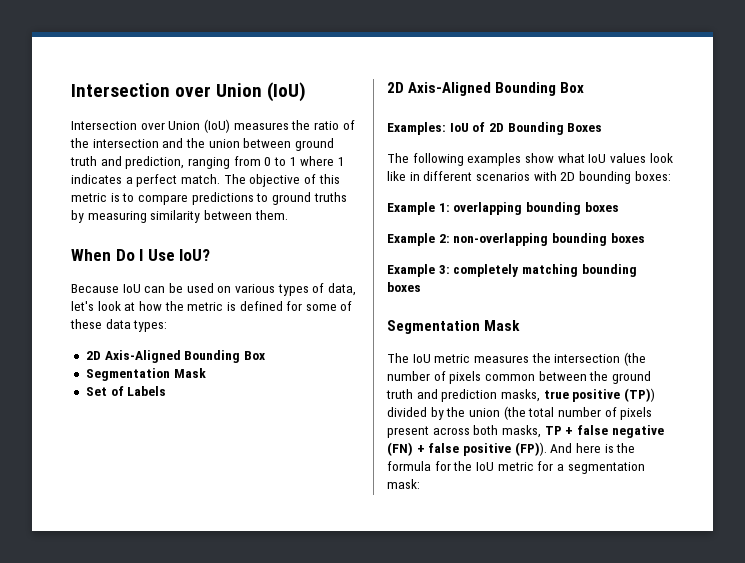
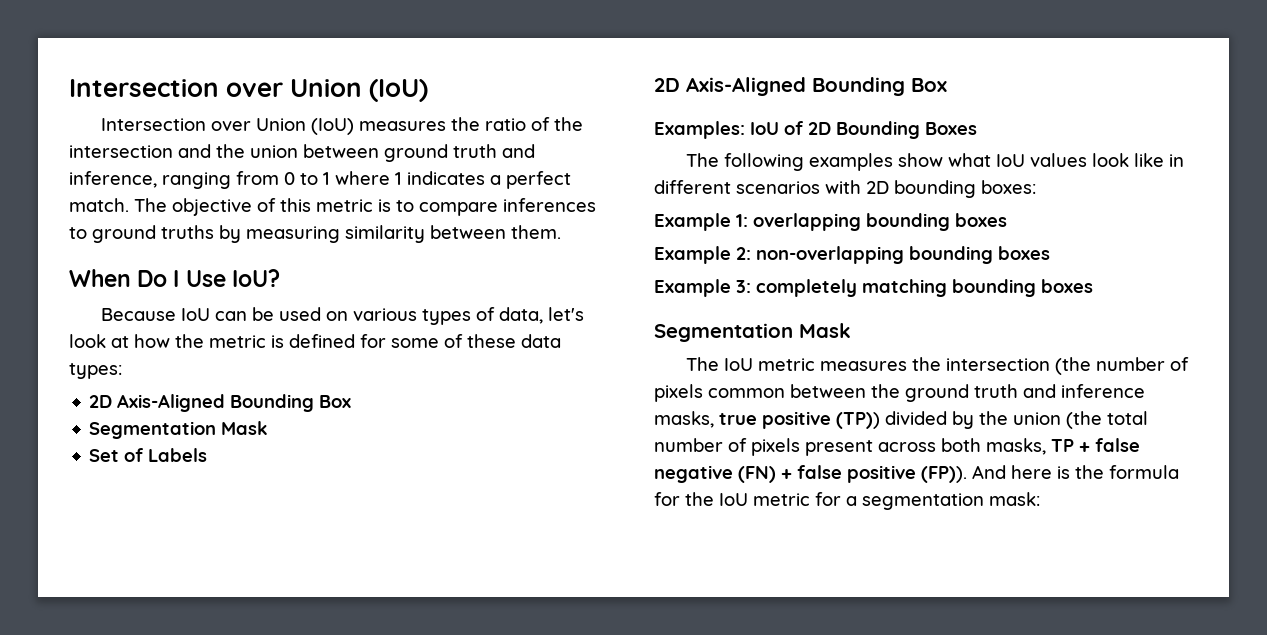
- Intersection over Union (IoU) measures the ratio of the intersection and the union between ground truth and prediction, ranging from 0 to 1 where 1 indicates a perfect match.
+ Intersection over Union (IoU) measures the ratio of the intersection and the union between ground truth and inference, ranging from 0 to 1 where 1 indicates a perfect match.
- The objective of this metric is to compare predictions to ground truths by measuring similarity between them.
+ The objective of this metric is to compare inferences to ground truths by measuring similarity between them.
- The IoU metric measures the intersection (the number of pixels common between the ground truth and prediction masks, true positive (TP)) divided by the union (the total number of pixels present across both masks, TP + false negative (FN) + false positive (FP)).
+ The IoU metric measures the intersection (the number of pixels common between the ground truth and inference masks, true positive (TP)) divided by the union (the total number of pixels present across both masks, TP + false negative (FN) + false positive (FP)).

